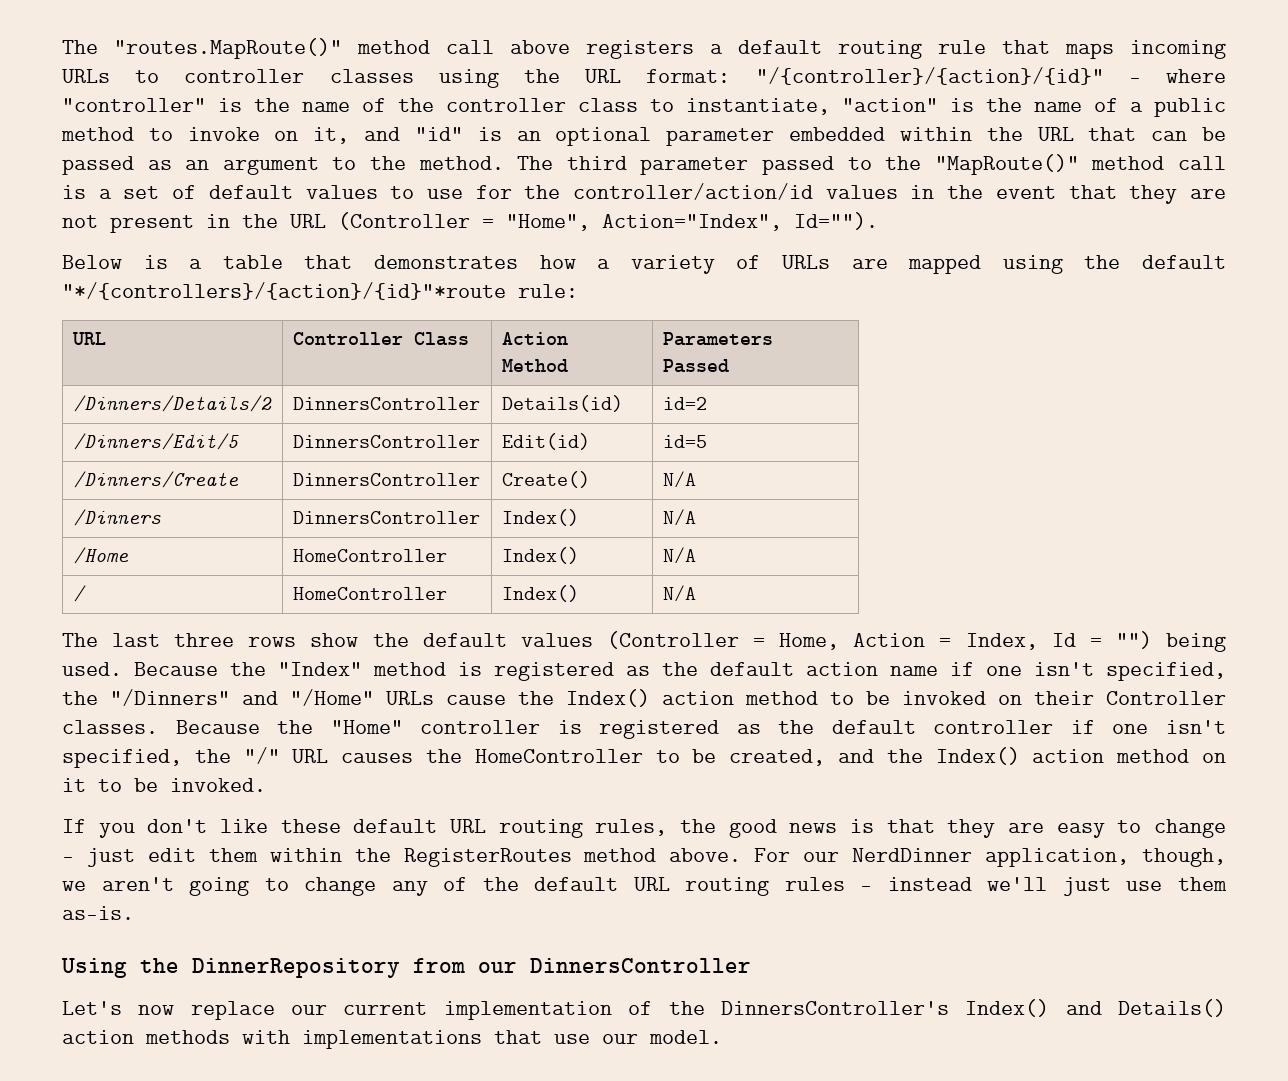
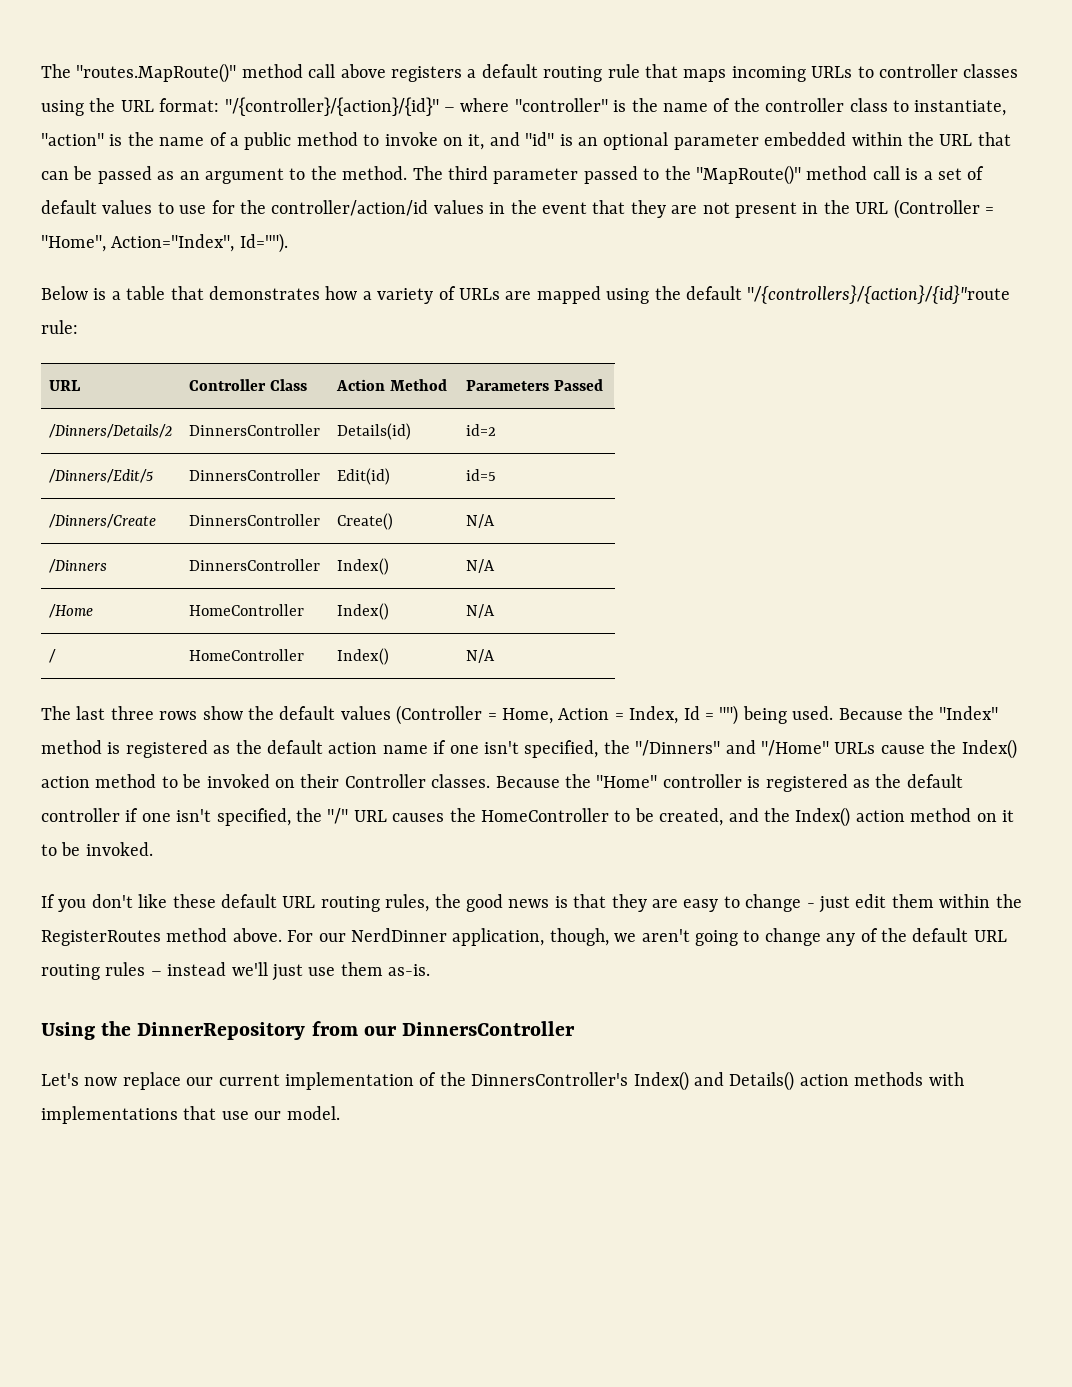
- Below is a table that demonstrates how a variety of URLs are mapped using the default "*/{controllers}/{action}/{id}"*route rule:
+ Below is a table that demonstrates how a variety of URLs are mapped using the default "/{controllers}/{action}/{id}"route rule:

